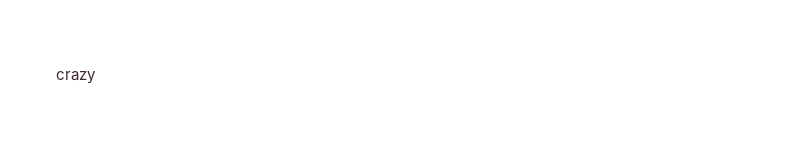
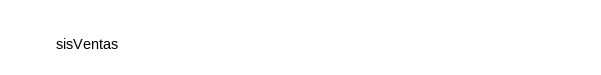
- crazy
+ sisVentas

